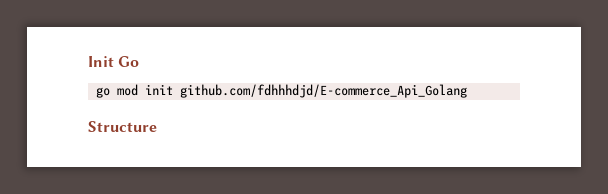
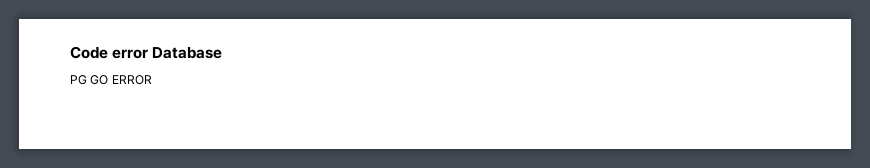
- Init Go
- go mod init github.com/fdhhhdjd/E-commerce_Api_Golang
- Structure
+ Code error Database
+ PG GO ERROR

